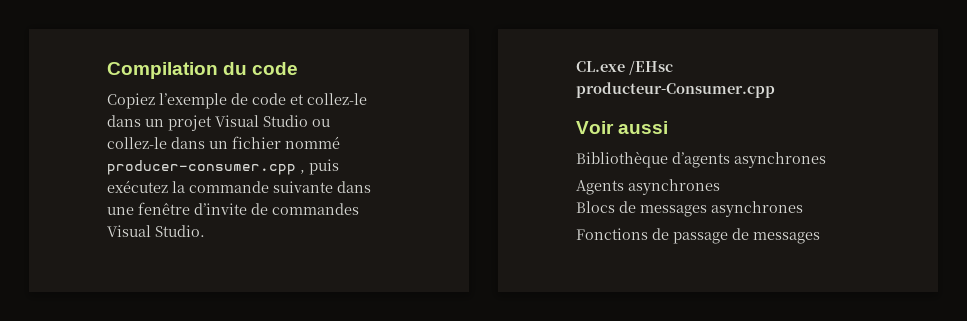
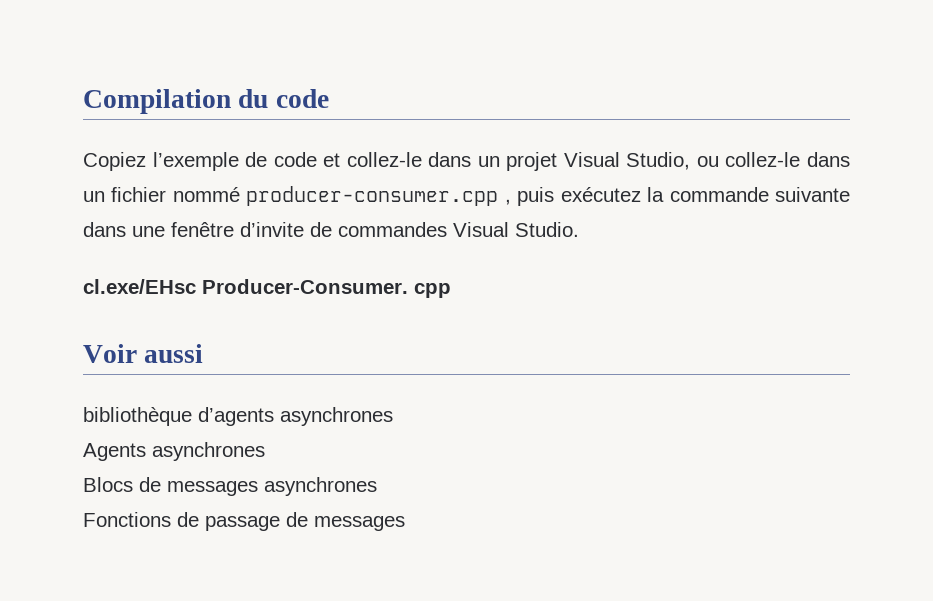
- Copiez l’exemple de code et collez-le dans un projet Visual Studio ou collez-le dans un fichier nommé producer-consumer.cpp , puis exécutez la commande suivante dans une fenêtre d’invite de commandes Visual Studio.
+ Copiez l’exemple de code et collez-le dans un projet Visual Studio, ou collez-le dans un fichier nommé producer-consumer.cpp , puis exécutez la commande suivante dans une fenêtre d’invite de commandes Visual Studio.
- CL.exe /EHsc producteur-Consumer.cpp
+ cl.exe/EHsc Producer-Consumer. cpp
- Bibliothèque d’agents asynchrones
+ bibliothèque d’agents asynchrones

